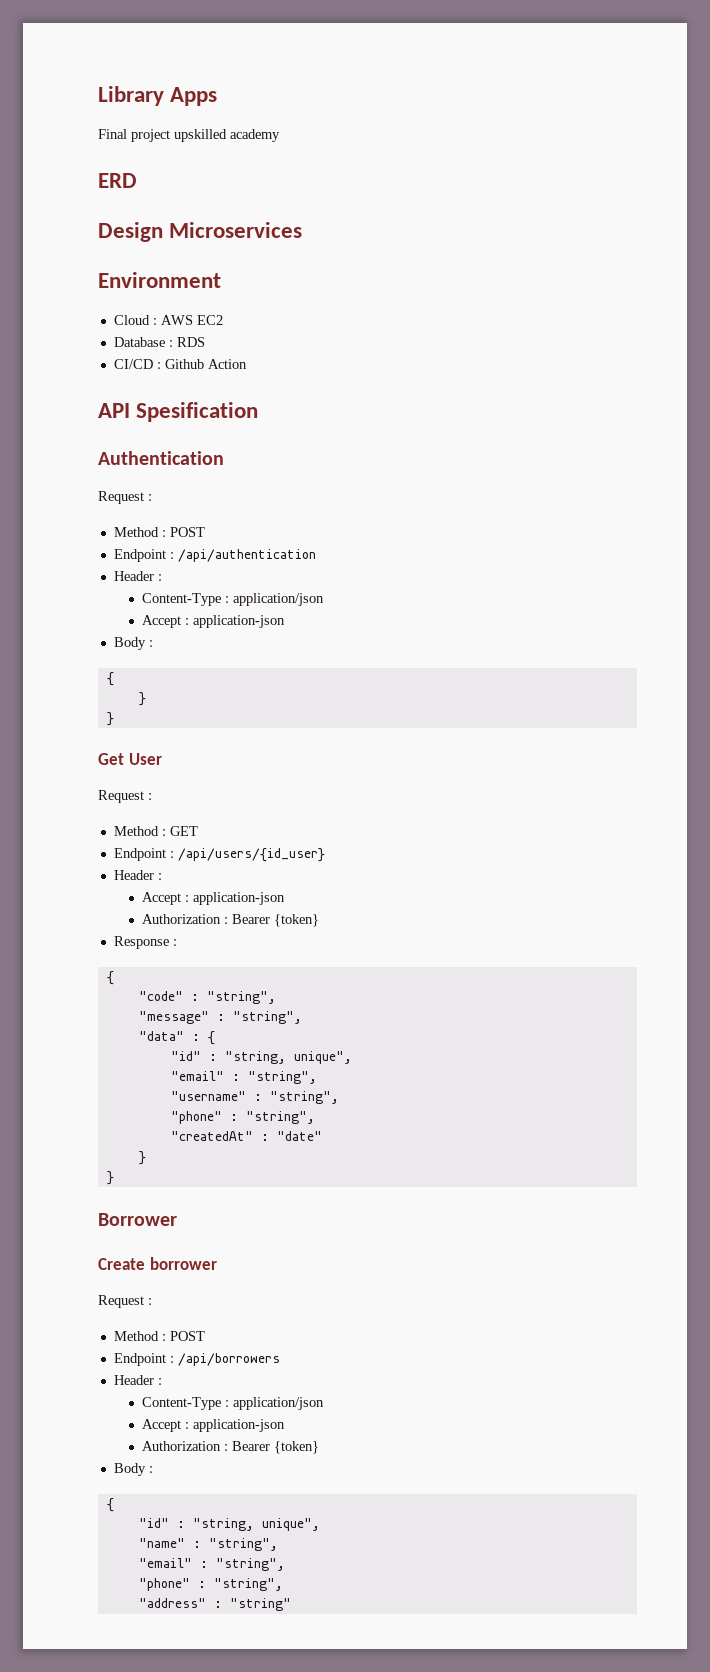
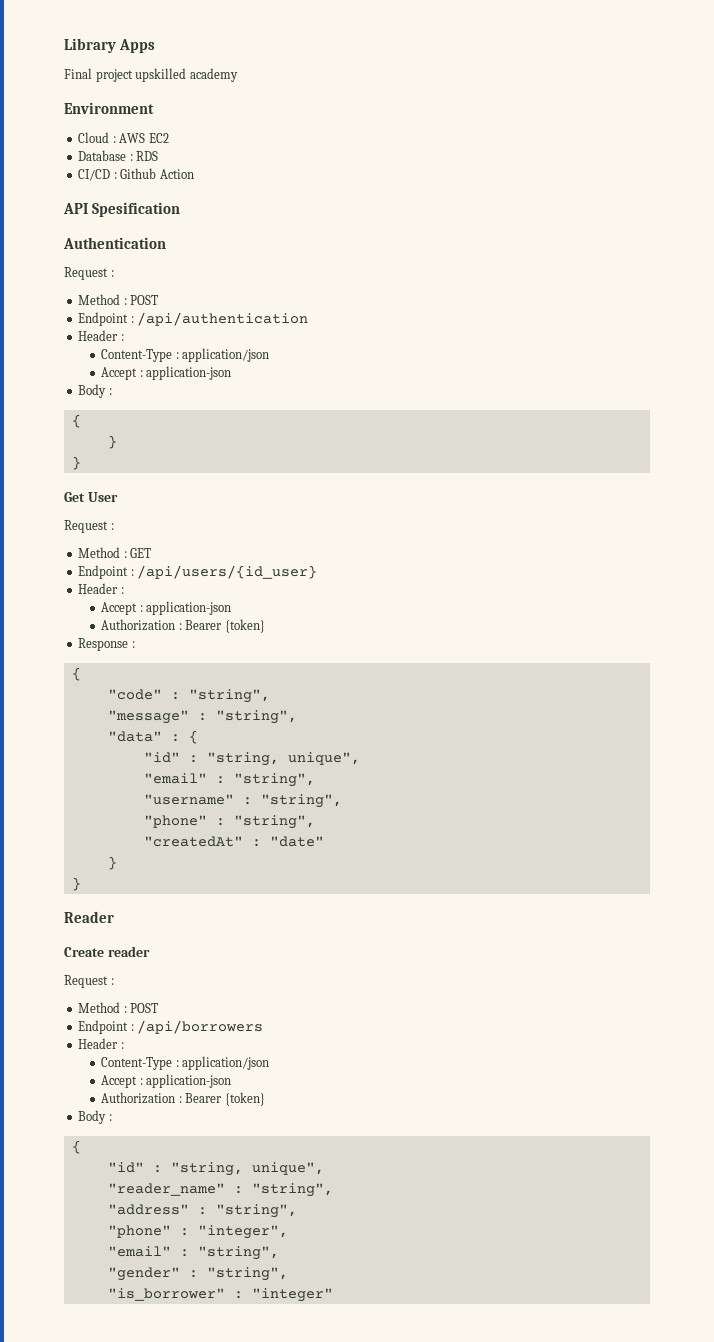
- ERD
- Design Microservices
- Borrower
+ Reader
- Create borrower
+ Create reader
- "name" : "string",
+ "reader_name" : "string",
+ "address" : "string",
+ "phone" : "integer",
  "email" : "string",
- "phone" : "string",
- "address" : "string"
+ "gender" : "string",
+ "is_borrower" : "integer"

